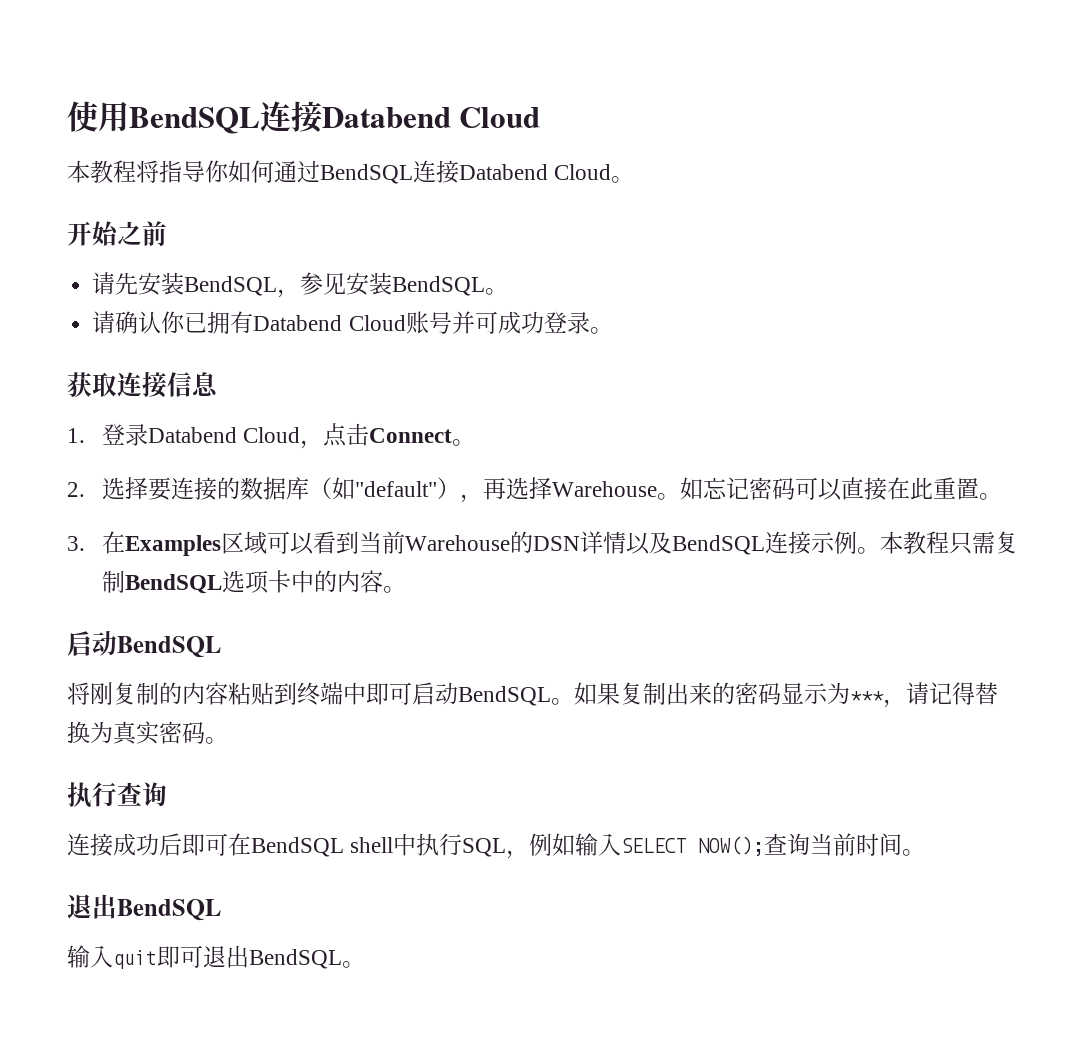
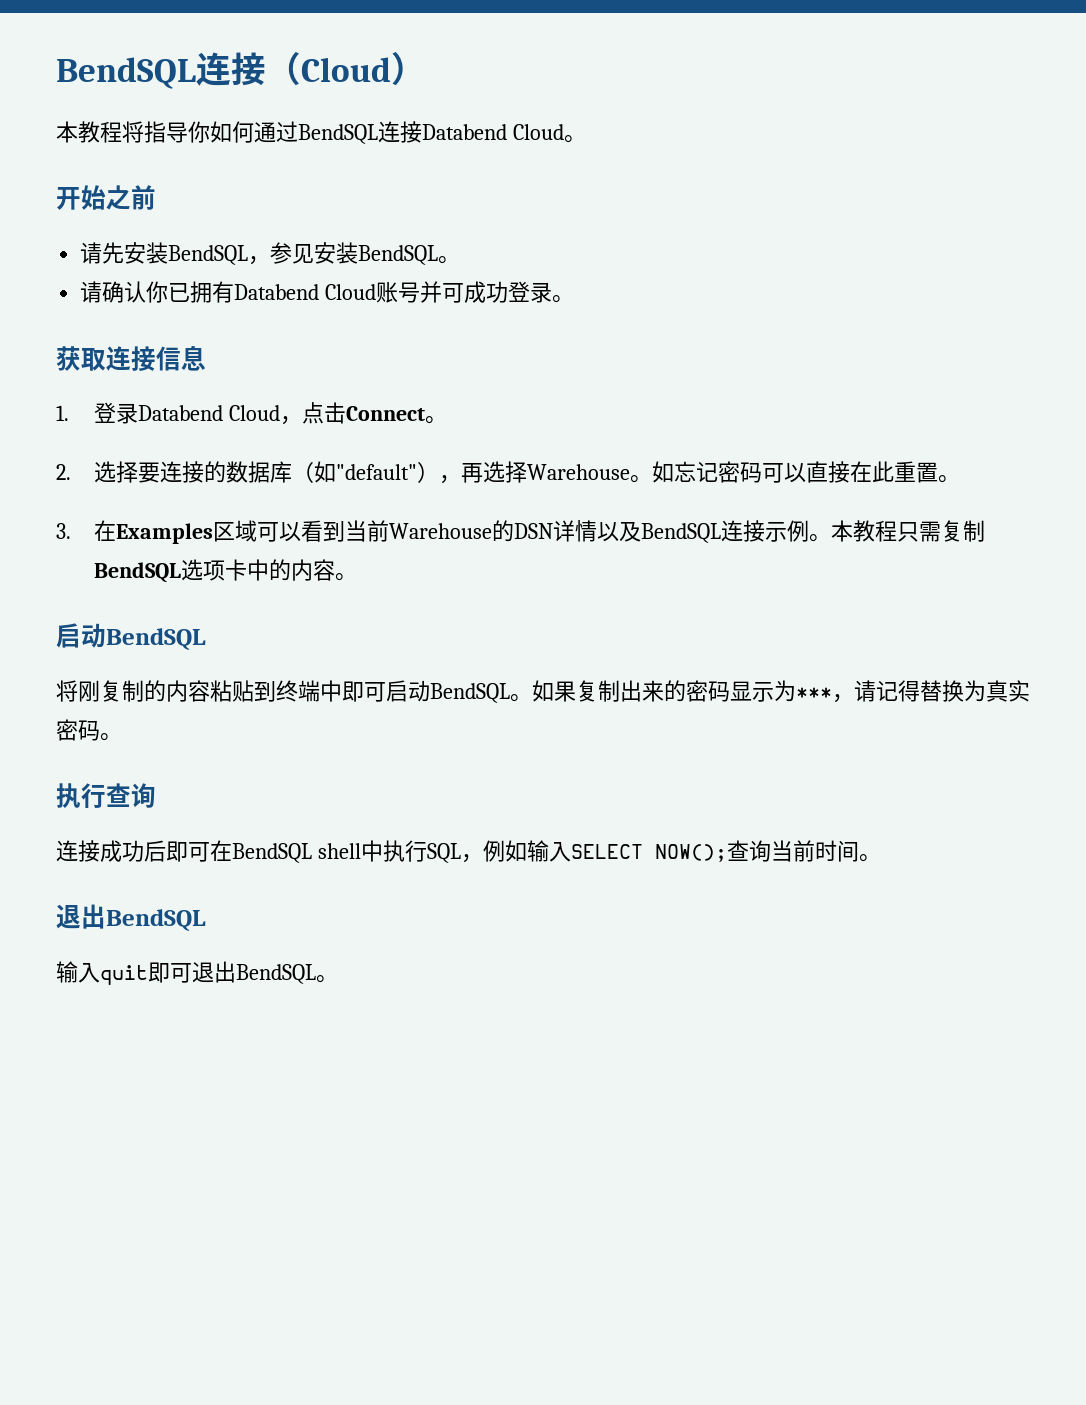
- 使用BendSQL连接Databend Cloud
+ BendSQL连接（Cloud）

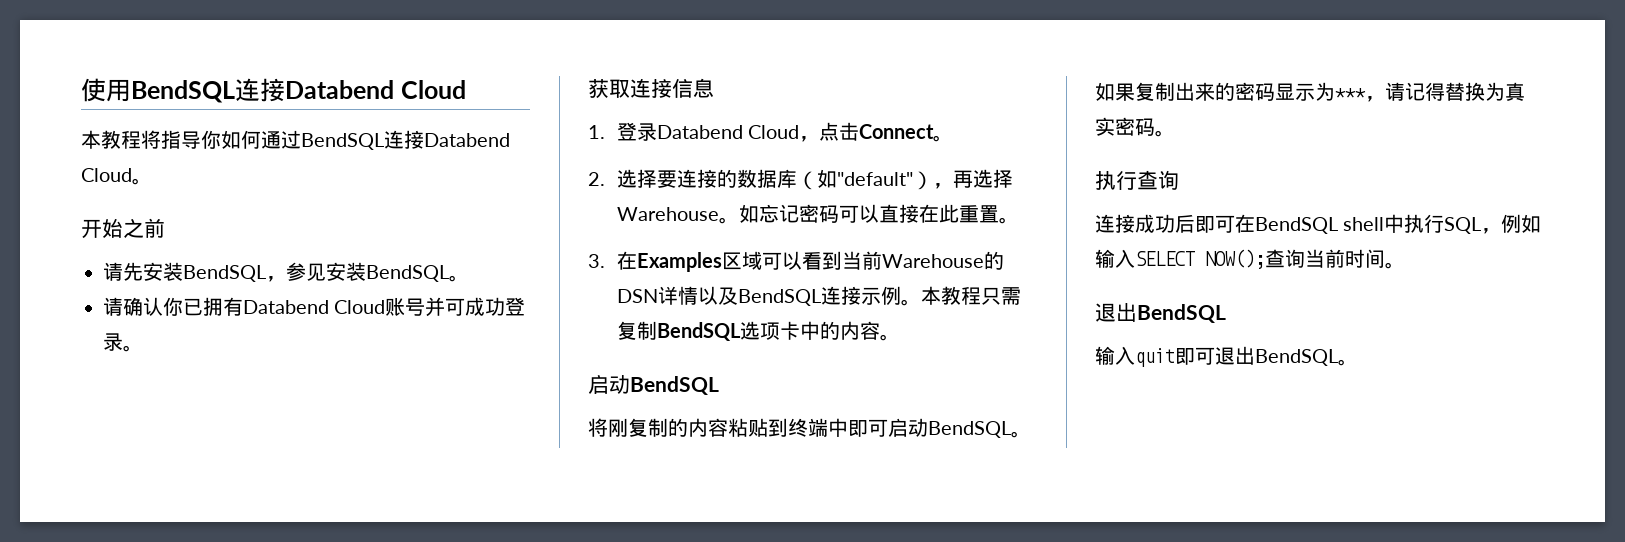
- BendSQL连接（Cloud）
+ 使用BendSQL连接Databend Cloud

